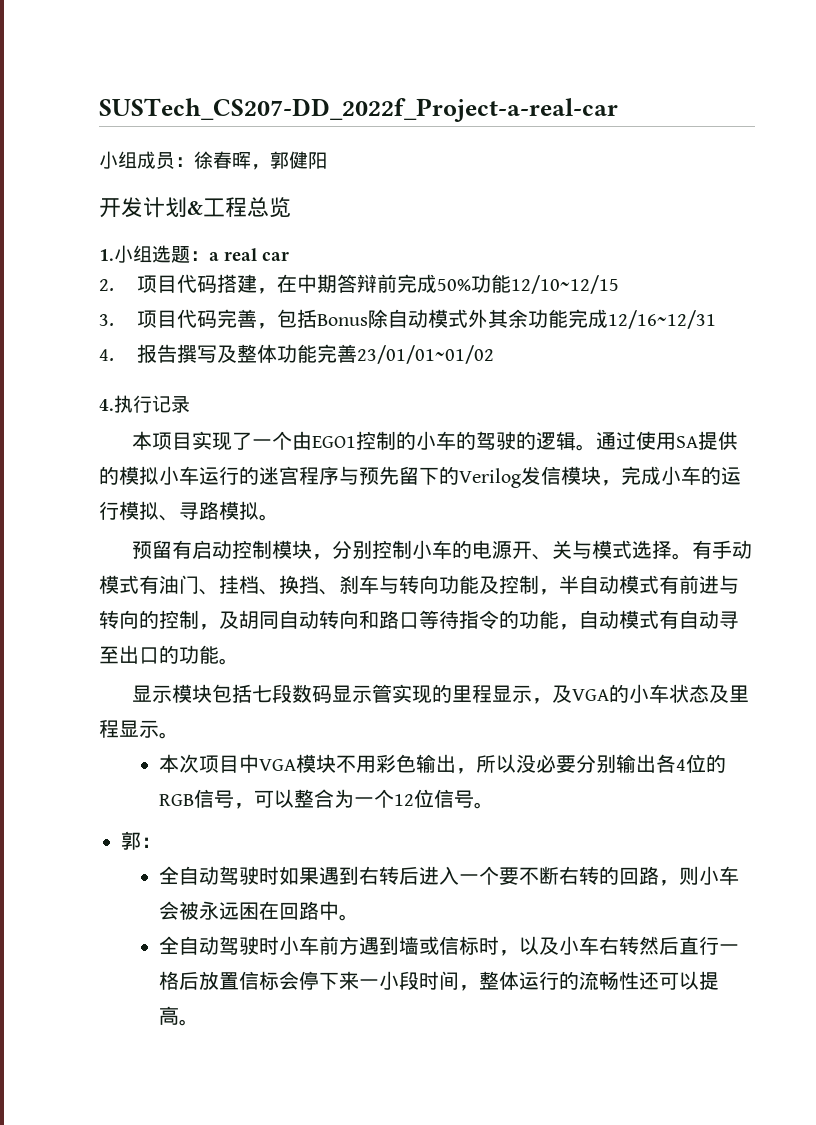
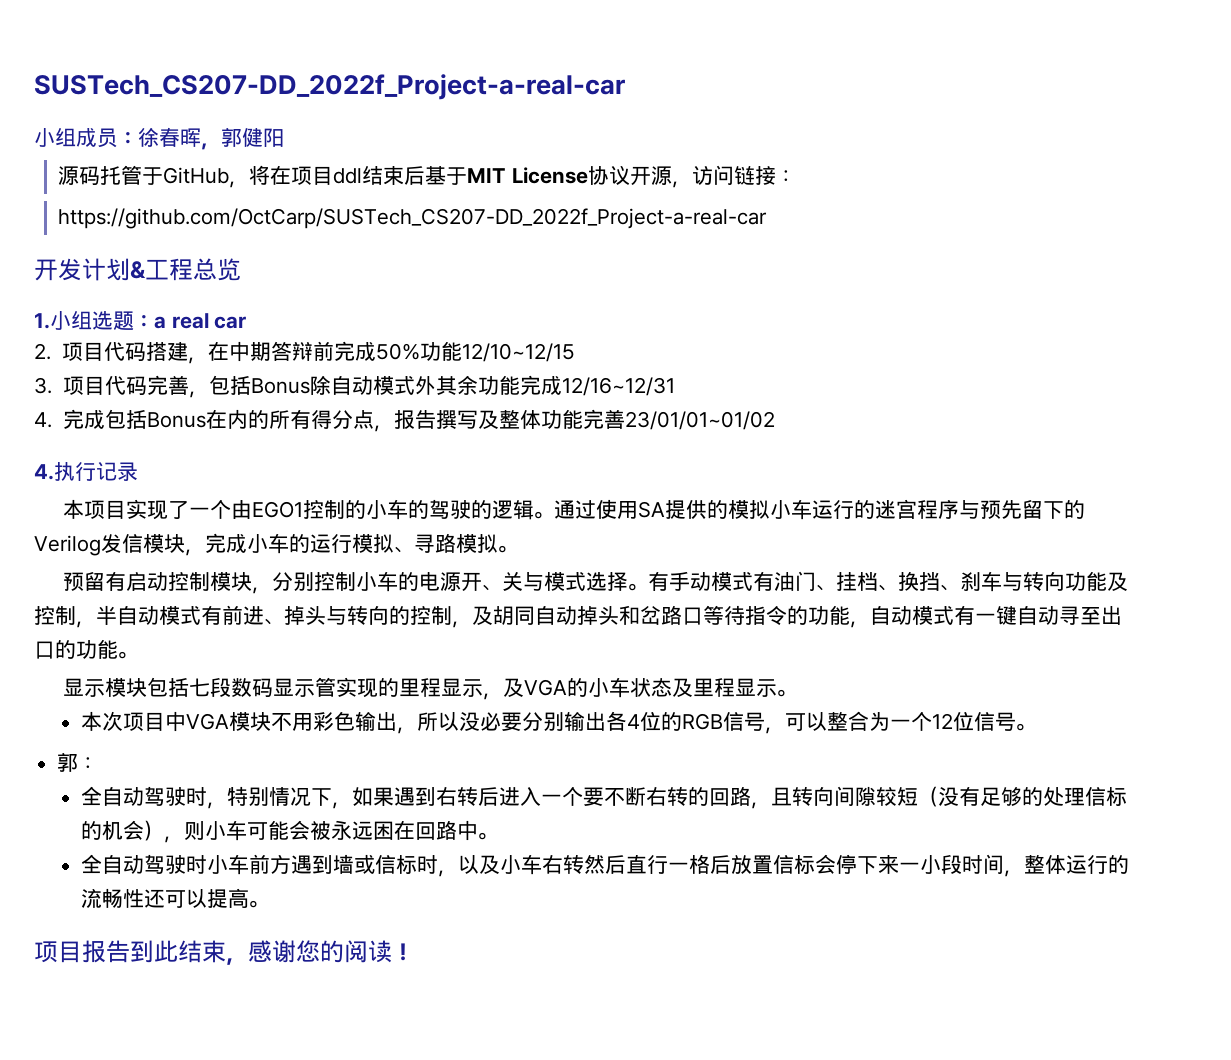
+ 源码托管于GitHub，将在项目ddl结束后基于MIT License协议开源，访问链接：
+ https://github.com/OctCarp/SUSTech_CS207-DD_2022f_Project-a-real-car
- 4.报告撰写及整体功能完善23/01/01~01/02
+ 4.完成包括Bonus在内的所有得分点，报告撰写及整体功能完善23/01/01~01/02
- 有手动模式有油门、挂档、换挡、刹车与转向功能及控制，半自动模式有前进与转向的控制，及胡同自动转向和路口等待指令的功能，自动模式有自动寻至出口的功能。
+ 有手动模式有油门、挂档、换挡、刹车与转向功能及控制，半自动模式有前进、掉头与转向的控制，及胡同自动掉头和岔路口等待指令的功能，自动模式有一键自动寻至出口的功能。
- 全自动驾驶时如果遇到右转后进入一个要不断右转的回路，则小车会被永远困在回路中。
+ 全自动驾驶时，特别情况下，如果遇到右转后进入一个要不断右转的回路，且转向间隙较短（没有足够的处理信标的机会），则小车可能会被永远困在回路中。
+ 项目报告到此结束，感谢您的阅读！

